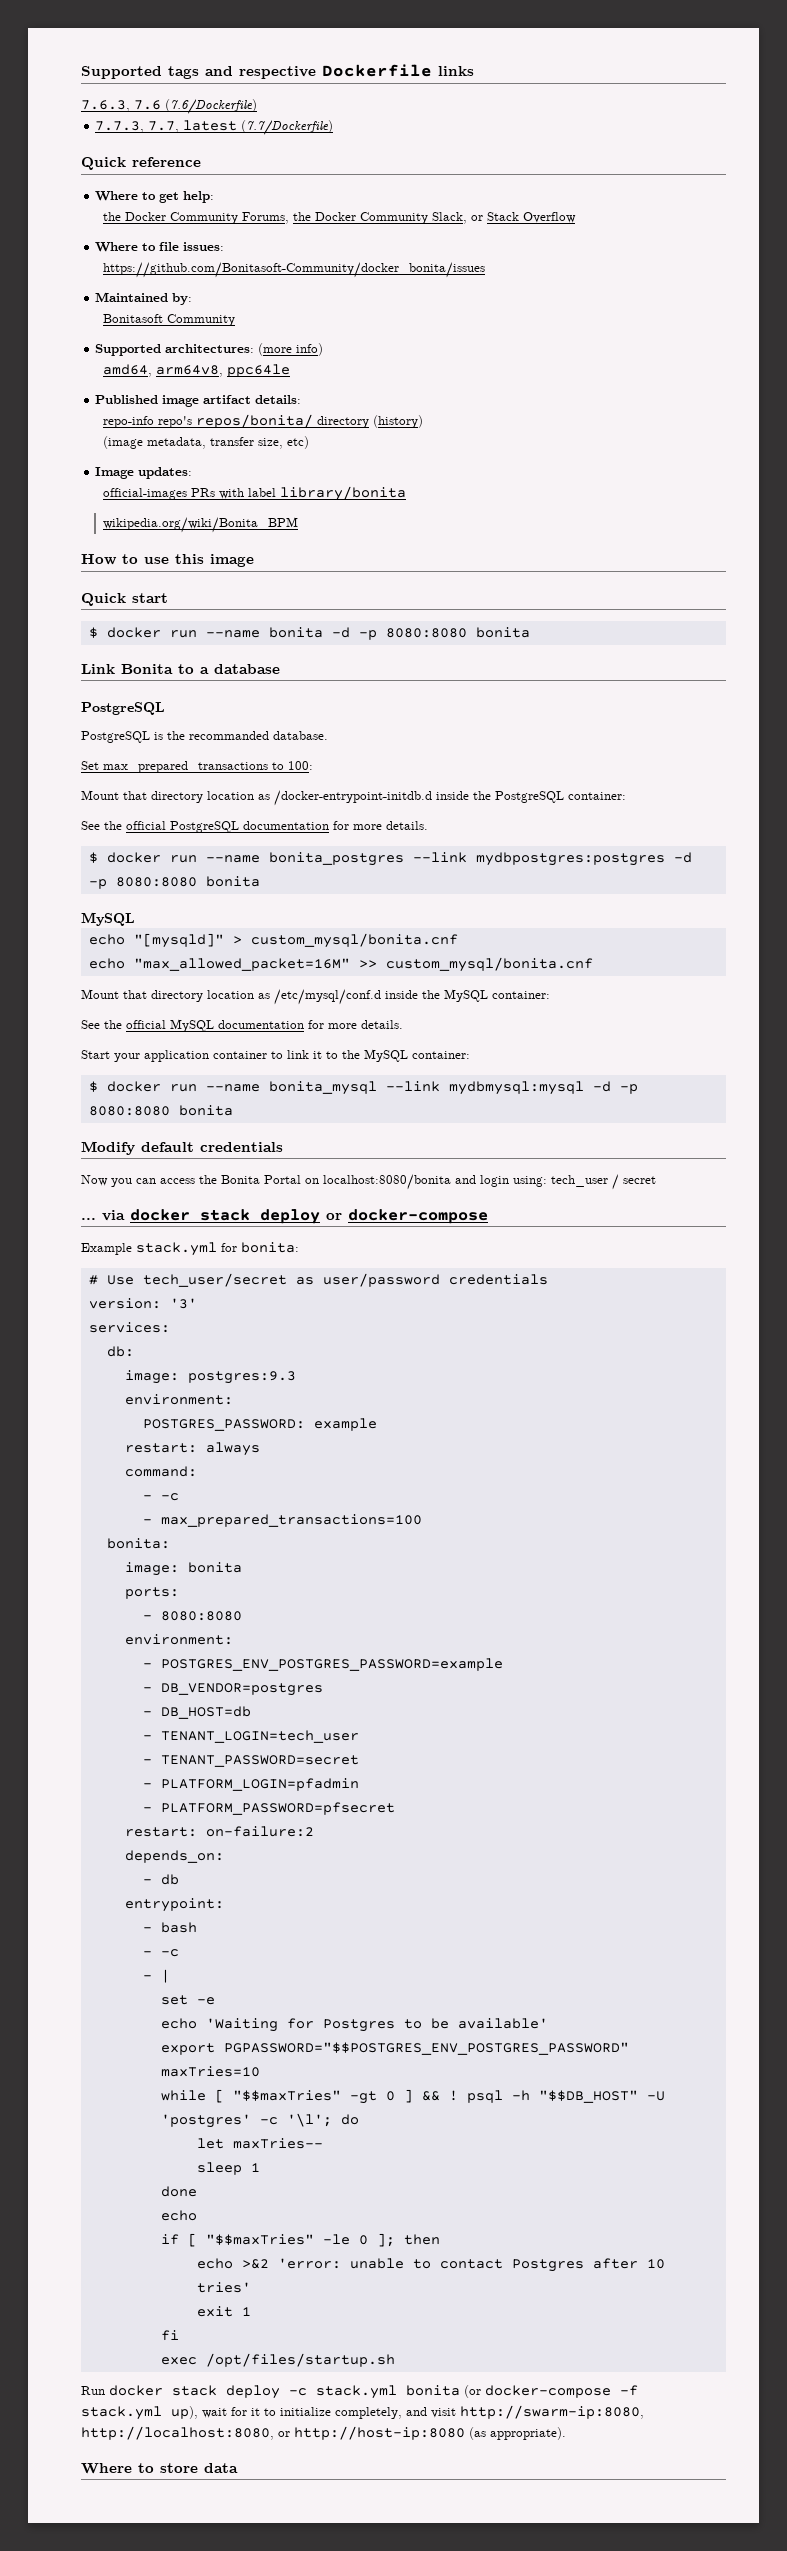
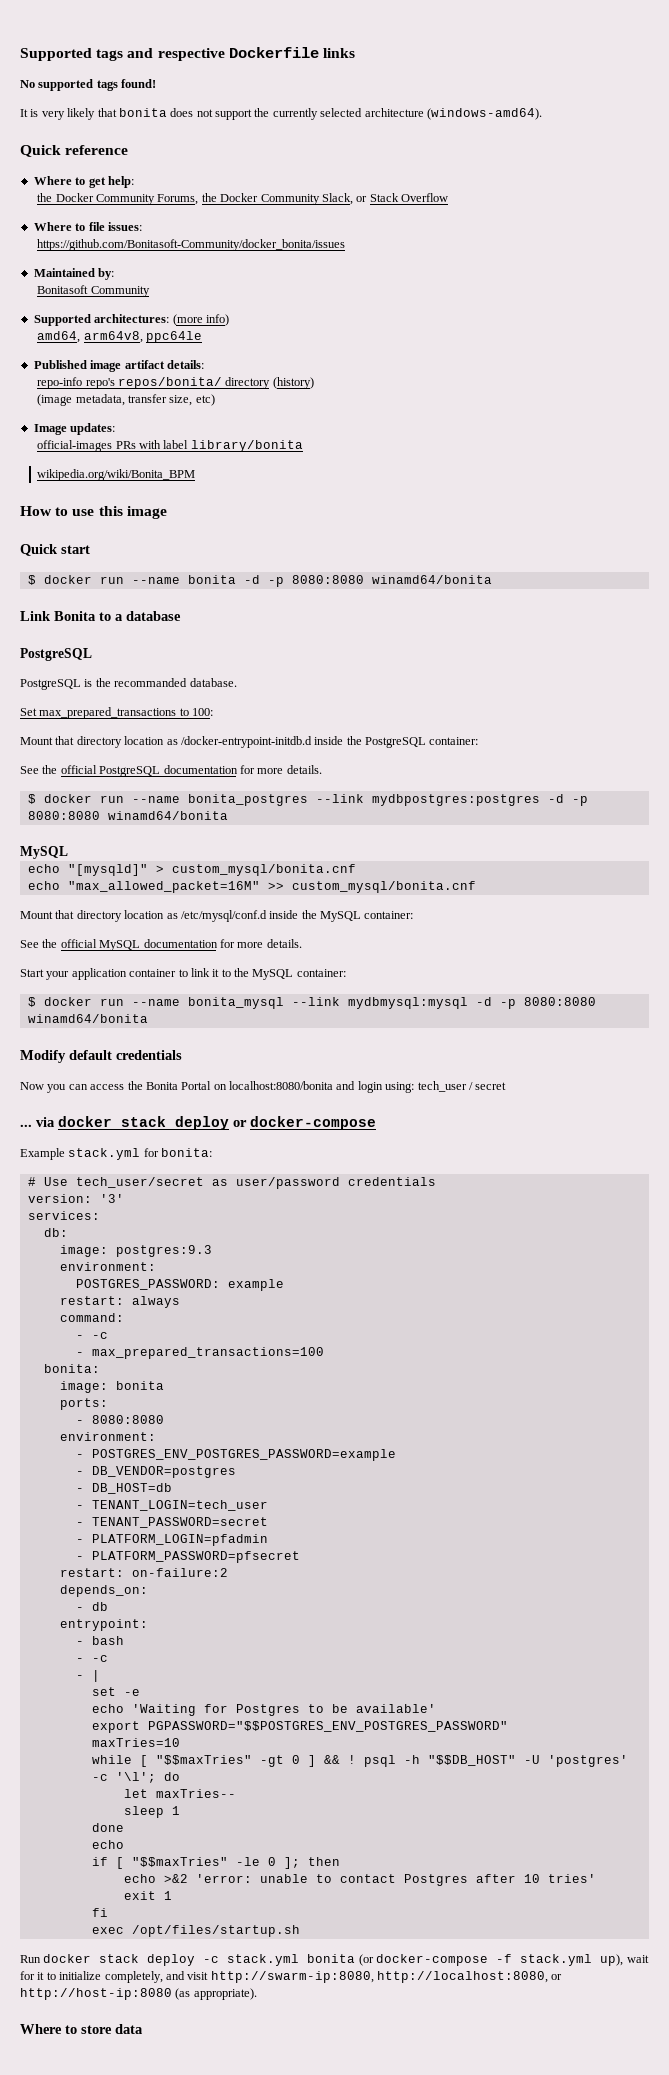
- 7.6.3, 7.6 (7.6/Dockerfile)
- 7.7.3, 7.7, latest (7.7/Dockerfile)
+ No supported tags found!
+ It is very likely that bonita does not support the currently selected architecture (windows-amd64).
- $ docker run --name bonita -d -p 8080:8080 bonita
+ $ docker run --name bonita -d -p 8080:8080 winamd64/bonita
- $ docker run --name bonita_postgres --link mydbpostgres:postgres -d -p 8080:8080 bonita
+ $ docker run --name bonita_postgres --link mydbpostgres:postgres -d -p 8080:8080 winamd64/bonita
- $ docker run --name bonita_mysql --link mydbmysql:mysql -d -p 8080:8080 bonita
+ $ docker run --name bonita_mysql --link mydbmysql:mysql -d -p 8080:8080 winamd64/bonita

